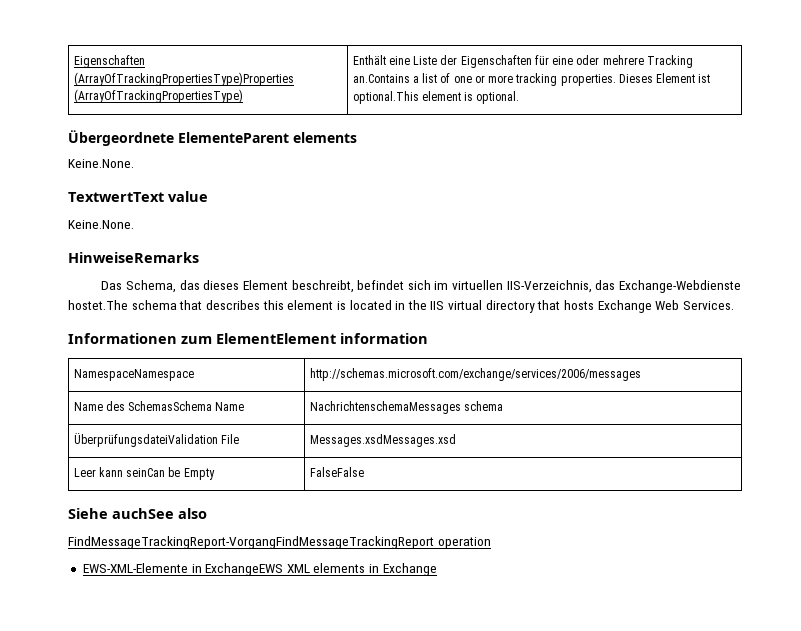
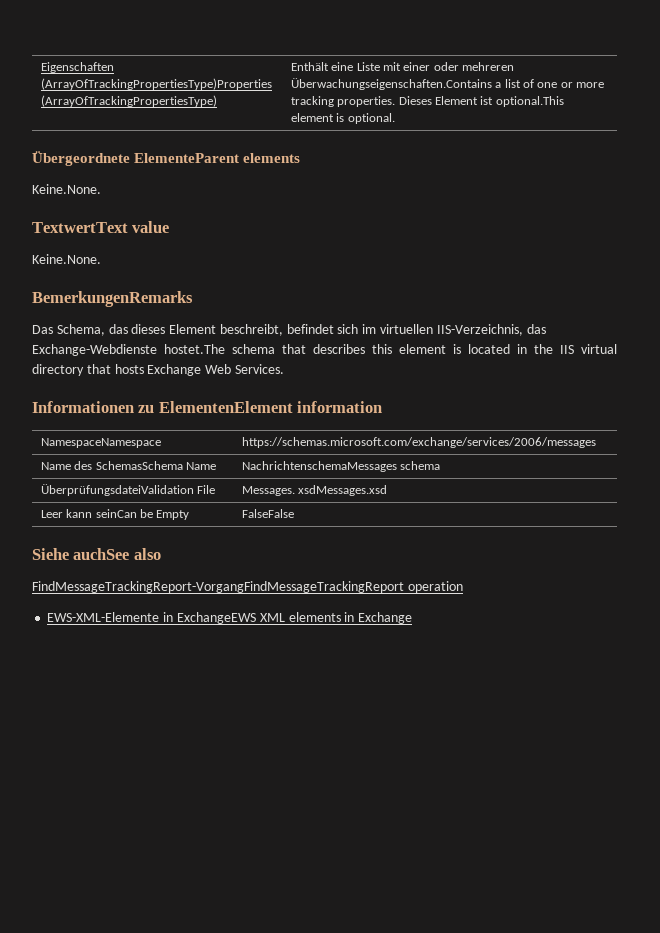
- Eigenschaften (ArrayOfTrackingPropertiesType)Properties (ArrayOfTrackingPropertiesType) | Enthält eine Liste der Eigenschaften für eine oder mehrere Tracking an.Contains a list of one or more tracking properties. Dieses Element ist optional.This element is optional.
+ Eigenschaften (ArrayOfTrackingPropertiesType)Properties (ArrayOfTrackingPropertiesType) | Enthält eine Liste mit einer oder mehreren Überwachungseigenschaften.Contains a list of one or more tracking properties. Dieses Element ist optional.This element is optional.
- HinweiseRemarks
+ BemerkungenRemarks
- Informationen zum ElementElement information
+ Informationen zu ElementenElement information
- NamespaceNamespace | http://schemas.microsoft.com/exchange/services/2006/messages
+ NamespaceNamespace | https://schemas.microsoft.com/exchange/services/2006/messages
- ÜberprüfungsdateiValidation File | Messages.xsdMessages.xsd
+ ÜberprüfungsdateiValidation File | Messages. xsdMessages.xsd

